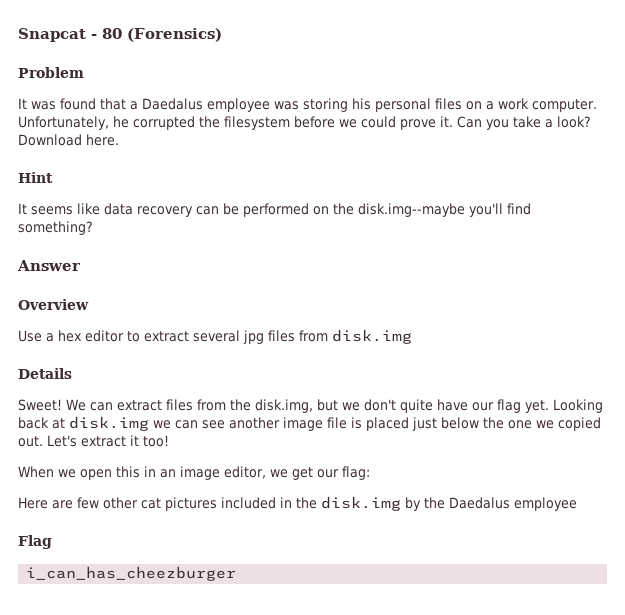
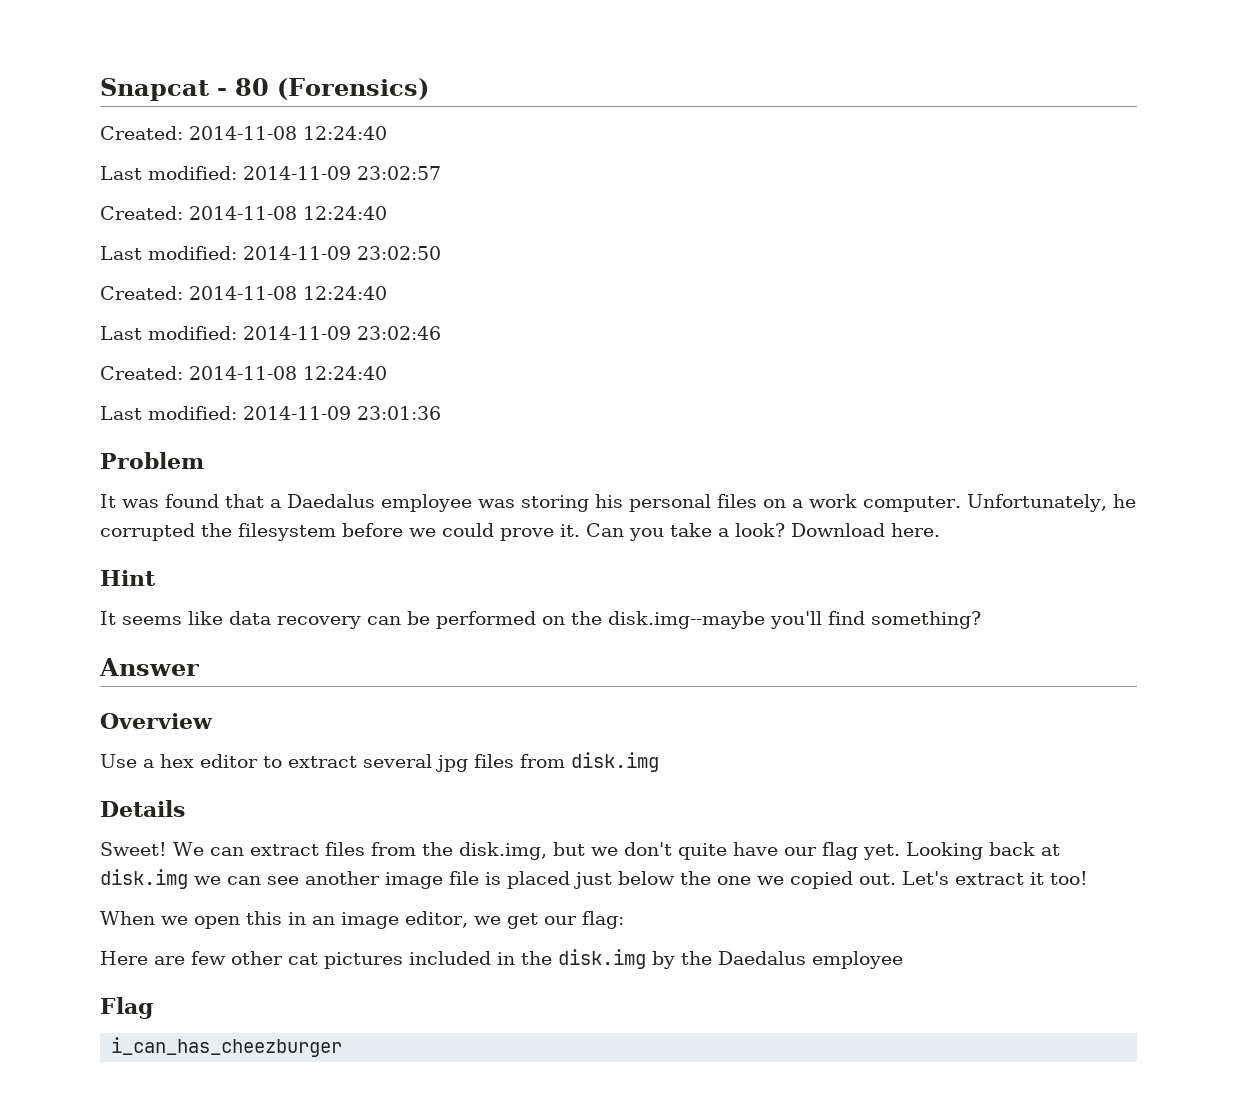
  Snapcat - 80 (Forensics)
+ Created: 2014-11-08 12:24:40
+ Last modified: 2014-11-09 23:02:57
+ Created: 2014-11-08 12:24:40
+ Last modified: 2014-11-09 23:02:50
+ Created: 2014-11-08 12:24:40
+ Last modified: 2014-11-09 23:02:46
+ Created: 2014-11-08 12:24:40
+ Last modified: 2014-11-09 23:01:36

